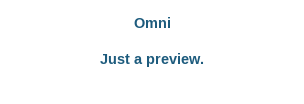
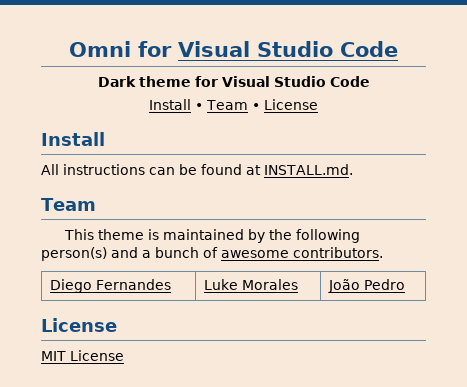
- Omni
- Just a preview.
+ Omni for Visual Studio Code
+ Dark theme for Visual Studio Code
+ Install • Team • License
+ Install
+ All instructions can be found at INSTALL.md.
+ Team
+ This theme is maintained by the following person(s) and a bunch of awesome contributors.
+ Diego Fernandes | Luke Morales | João Pedro
+ License
+ MIT License

